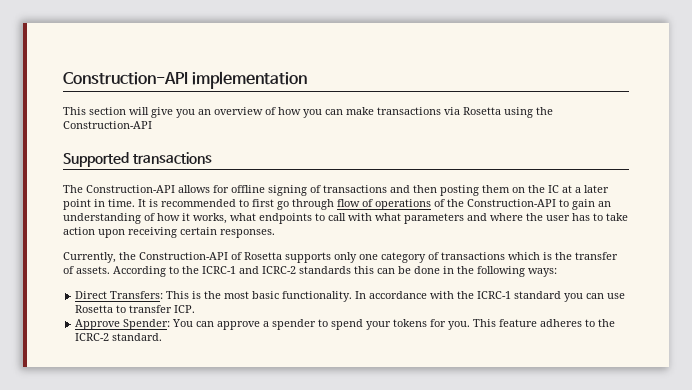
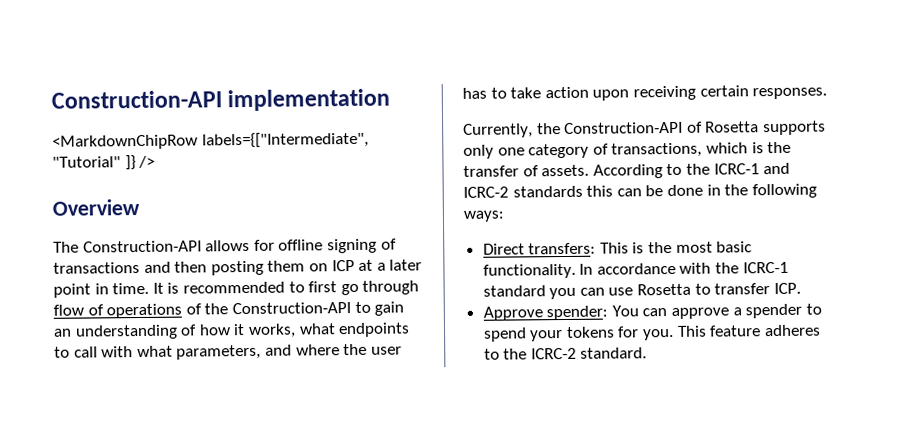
- This section will give you an overview of how you can make transactions via Rosetta using the Construction-API
- Supported transactions
+ <MarkdownChipRow labels={["Intermediate", "Tutorial" ]} />
+ Overview
- The Construction-API allows for offline signing of transactions and then posting them on the IC at a later point in time.
+ The Construction-API allows for offline signing of transactions and then posting them on ICP at a later point in time.
- It is recommended to first go through flow of operations of the Construction-API to gain an understanding of how it works, what endpoints to call with what parameters and where the user has to take action upon receiving certain responses.
+ It is recommended to first go through flow of operations of the Construction-API to gain an understanding of how it works, what endpoints to call with what parameters, and where the user has to take action upon receiving certain responses.
- Currently, the Construction-API of Rosetta supports only one category of transactions which is the transfer of assets.
+ Currently, the Construction-API of Rosetta supports only one category of transactions, which is the transfer of assets.
- Direct Transfers: This is the most basic functionality.
+ Direct transfers: This is the most basic functionality.
- Approve Spender: You can approve a spender to spend your tokens for you.
+ Approve spender: You can approve a spender to spend your tokens for you.

